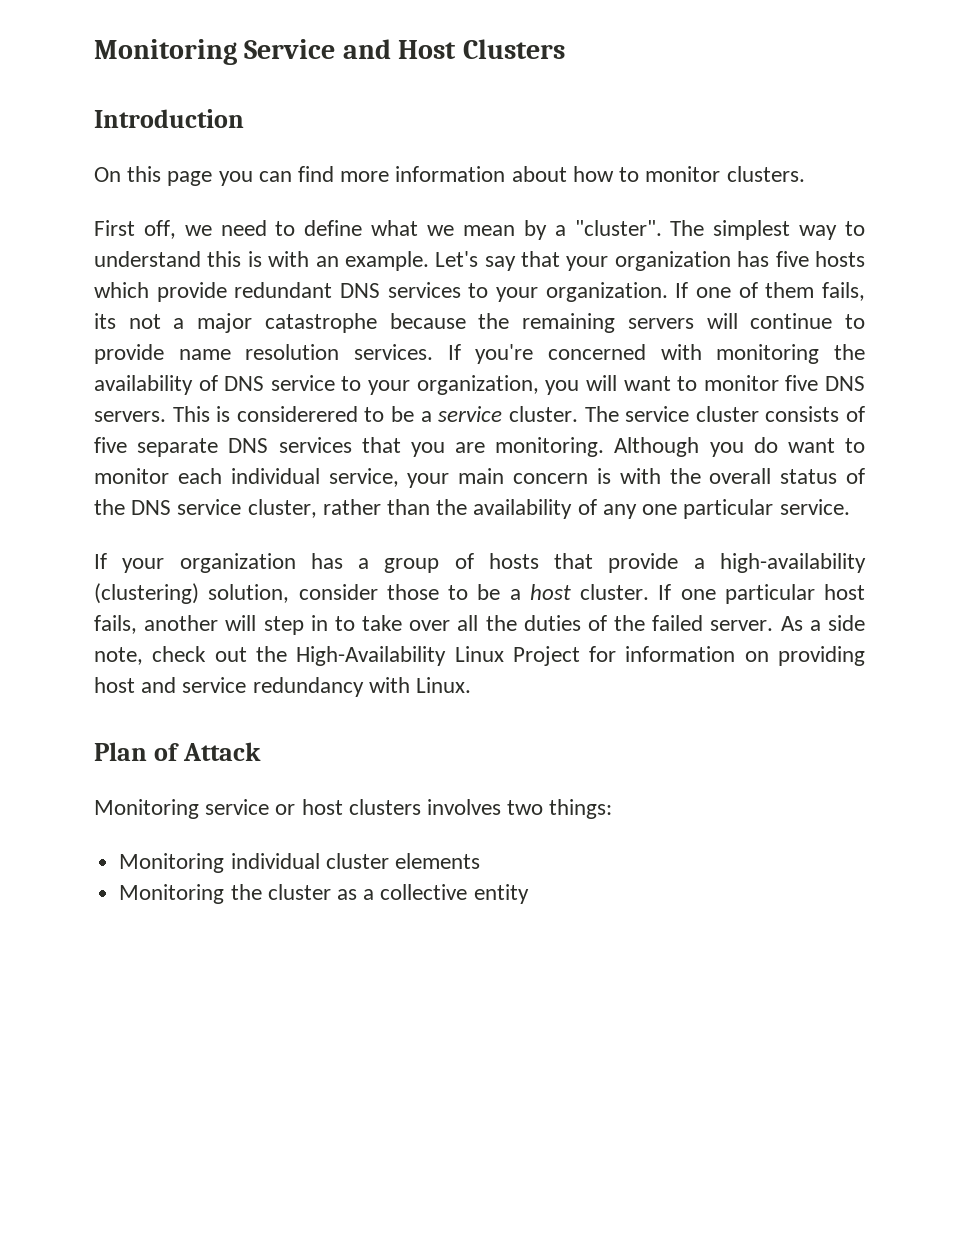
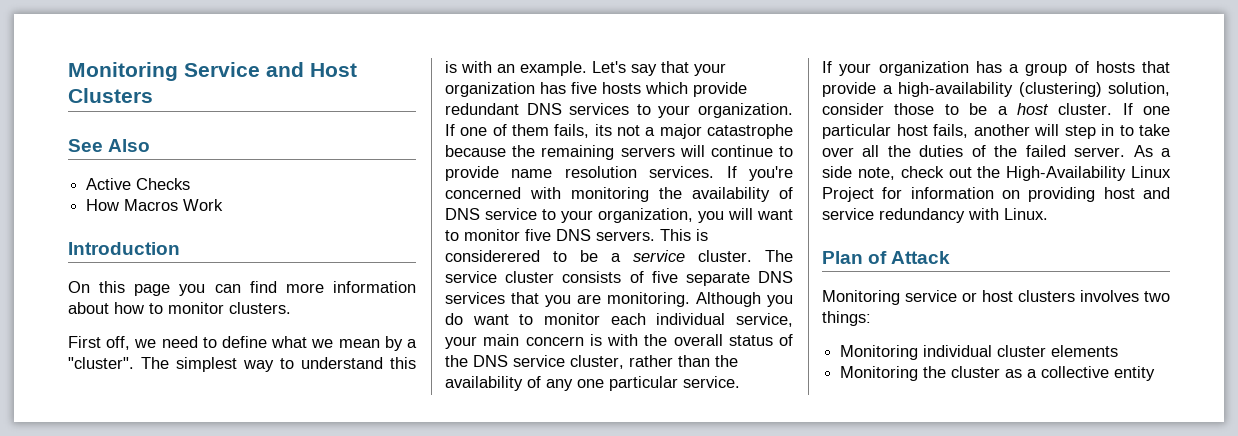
+ See Also
+ Active Checks
+ How Macros Work

